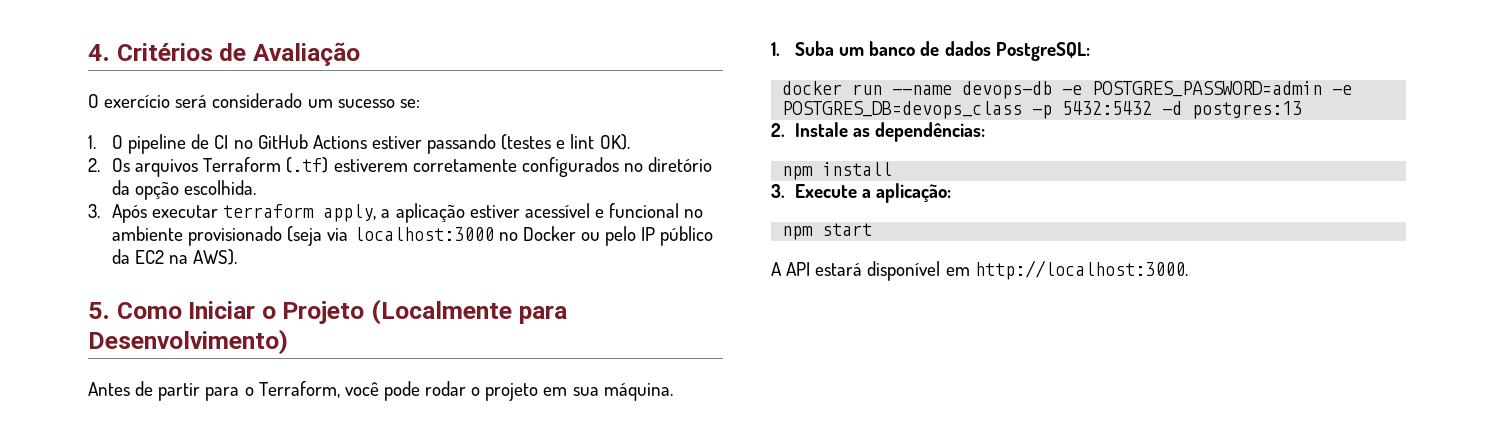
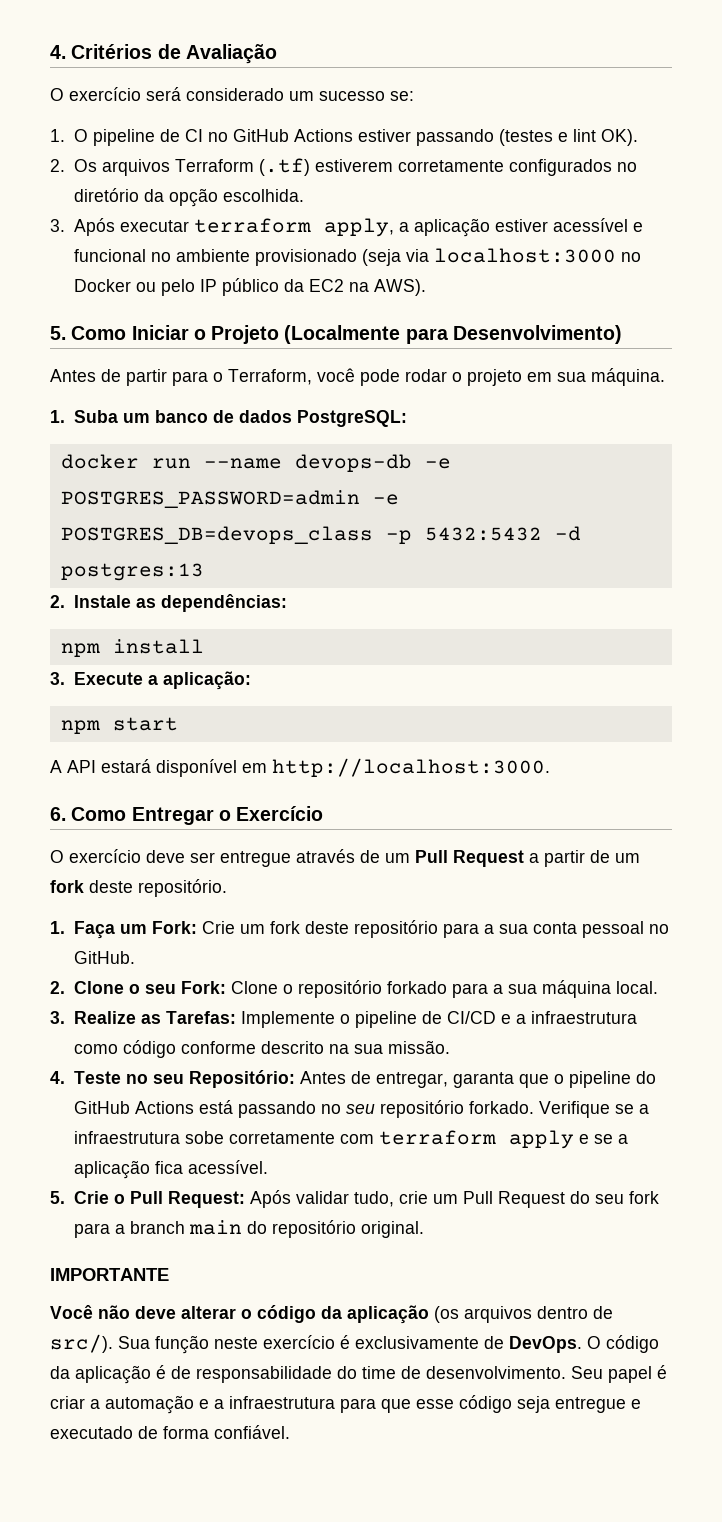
+ 6. Como Entregar o Exercício
+ O exercício deve ser entregue através de um Pull Request a partir de um fork deste repositório.
+ 1. Faça um Fork: Crie um fork deste repositório para a sua conta pessoal no GitHub.
+ 2. Clone o seu Fork: Clone o repositório forkado para a sua máquina local.
+ 3. Realize as Tarefas: Implemente o pipeline de CI/CD e a infraestrutura como código conforme descrito na sua missão.
+ 4. Teste no seu Repositório: Antes de entregar, garanta que o pipeline do GitHub Actions está passando no seu repositório forkado. Verifique se a infraestrutura sobe corretamente com terraform apply e se a aplicação fica acessível.
+ 5. Crie o Pull Request: Após validar tudo, crie um Pull Request do seu fork para a branch main do repositório original.
+ IMPORTANTE
+ Você não deve alterar o código da aplicação (os arquivos dentro de src/). Sua função neste exercício é exclusivamente de DevOps. O código da aplicação é de responsabilidade do time de desenvolvimento. Seu papel é criar a automação e a infraestrutura para que esse código seja entregue e executado de forma confiável.

